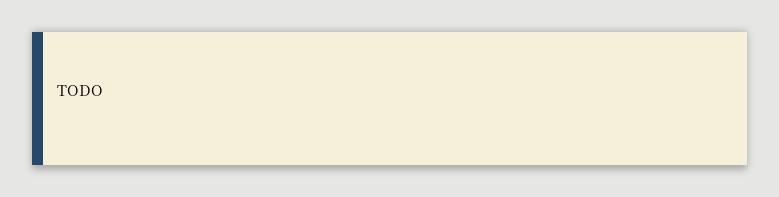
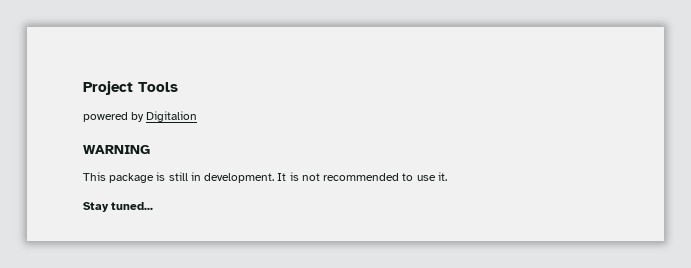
- TODO
+ Project Tools
+ powered by Digitalion
+ WARNING
+ This package is still in development. It is not recommended to use it.
+ Stay tuned...

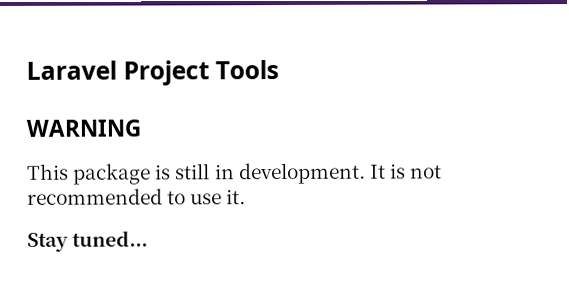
- Project Tools
+ Laravel Project Tools
- powered by Digitalion

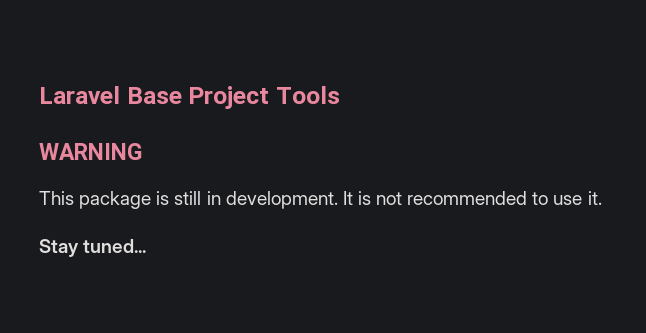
- Laravel Project Tools
+ Laravel Base Project Tools

